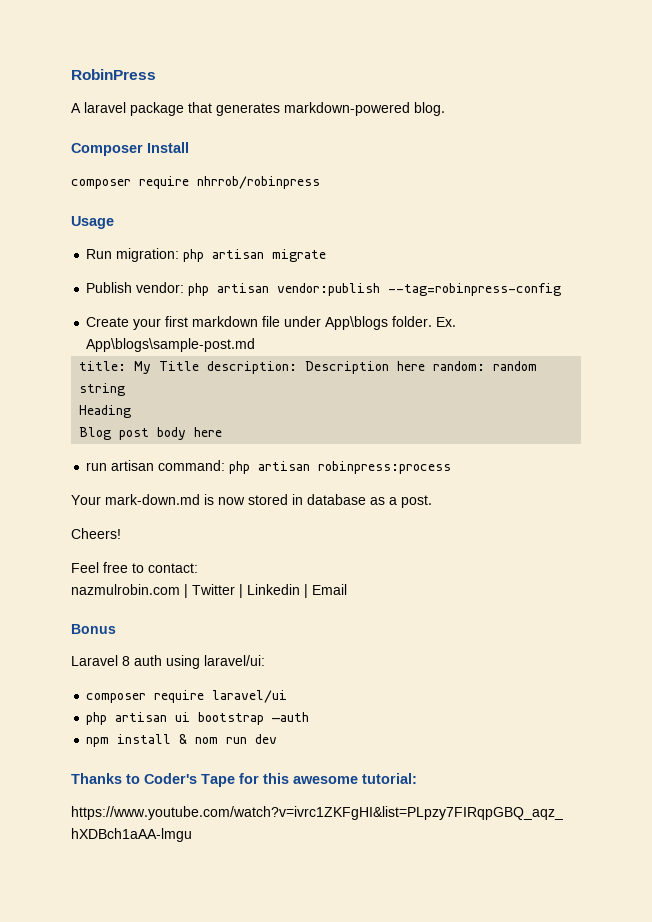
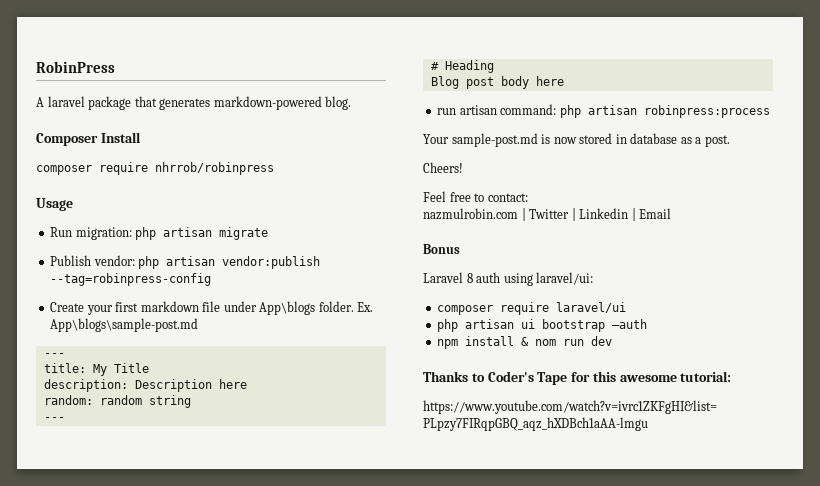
  Ex. App\blogs\sample-post.md
+ ---
- title: My Title description: Description here random: random string
- Heading
+ title: My Title
+ description: Description here
+ random: random string
+ ---
+ # Heading
- Your mark-down.md is now stored in database as a post.
+ Your sample-post.md is now stored in database as a post.

